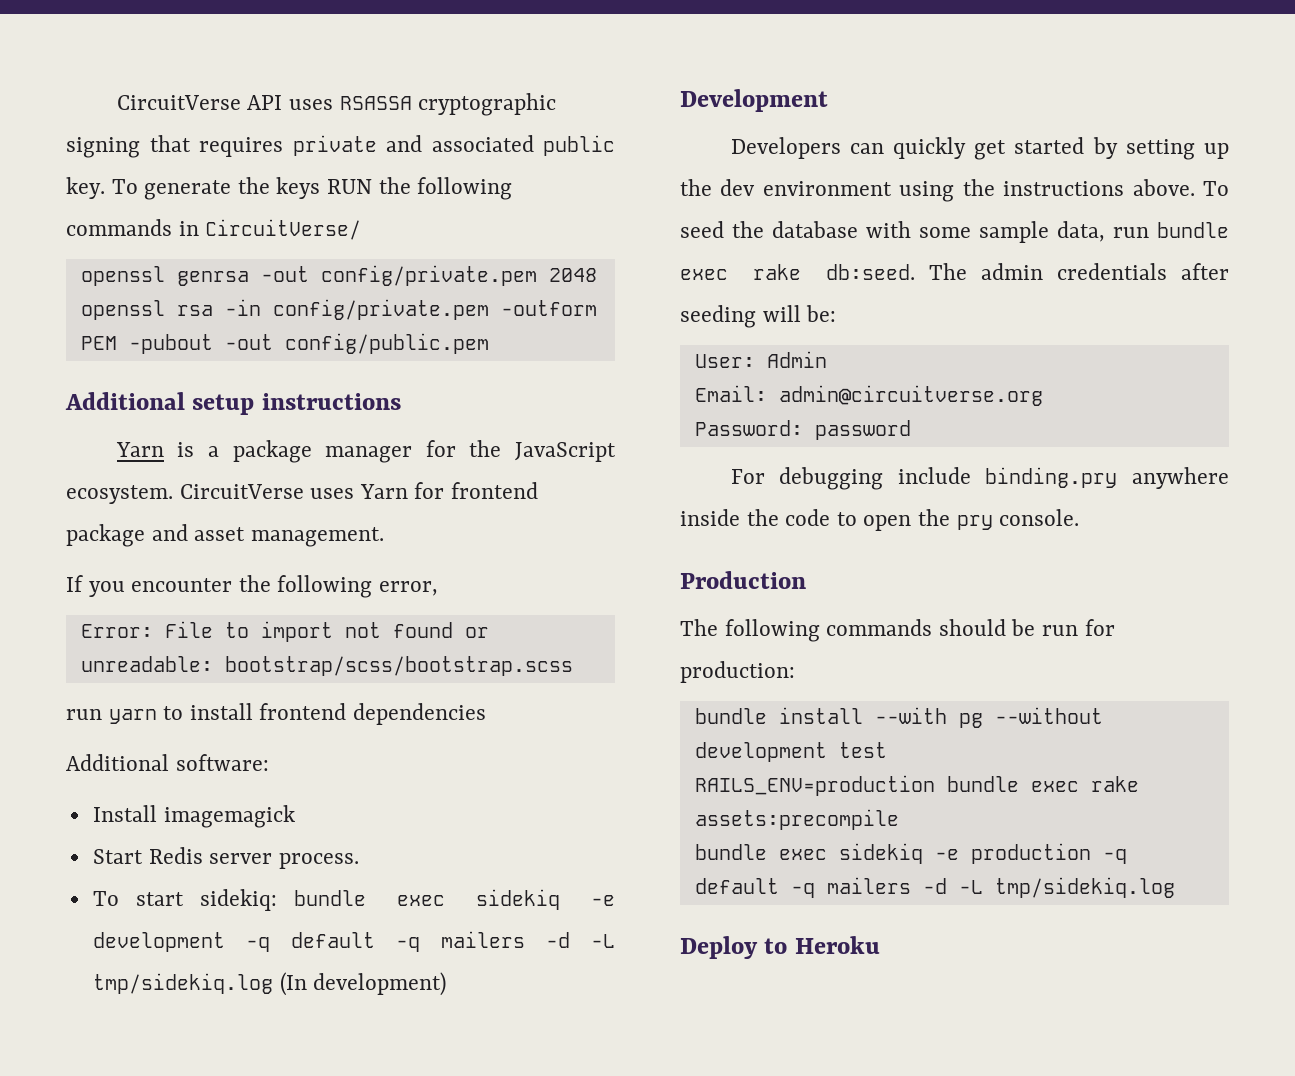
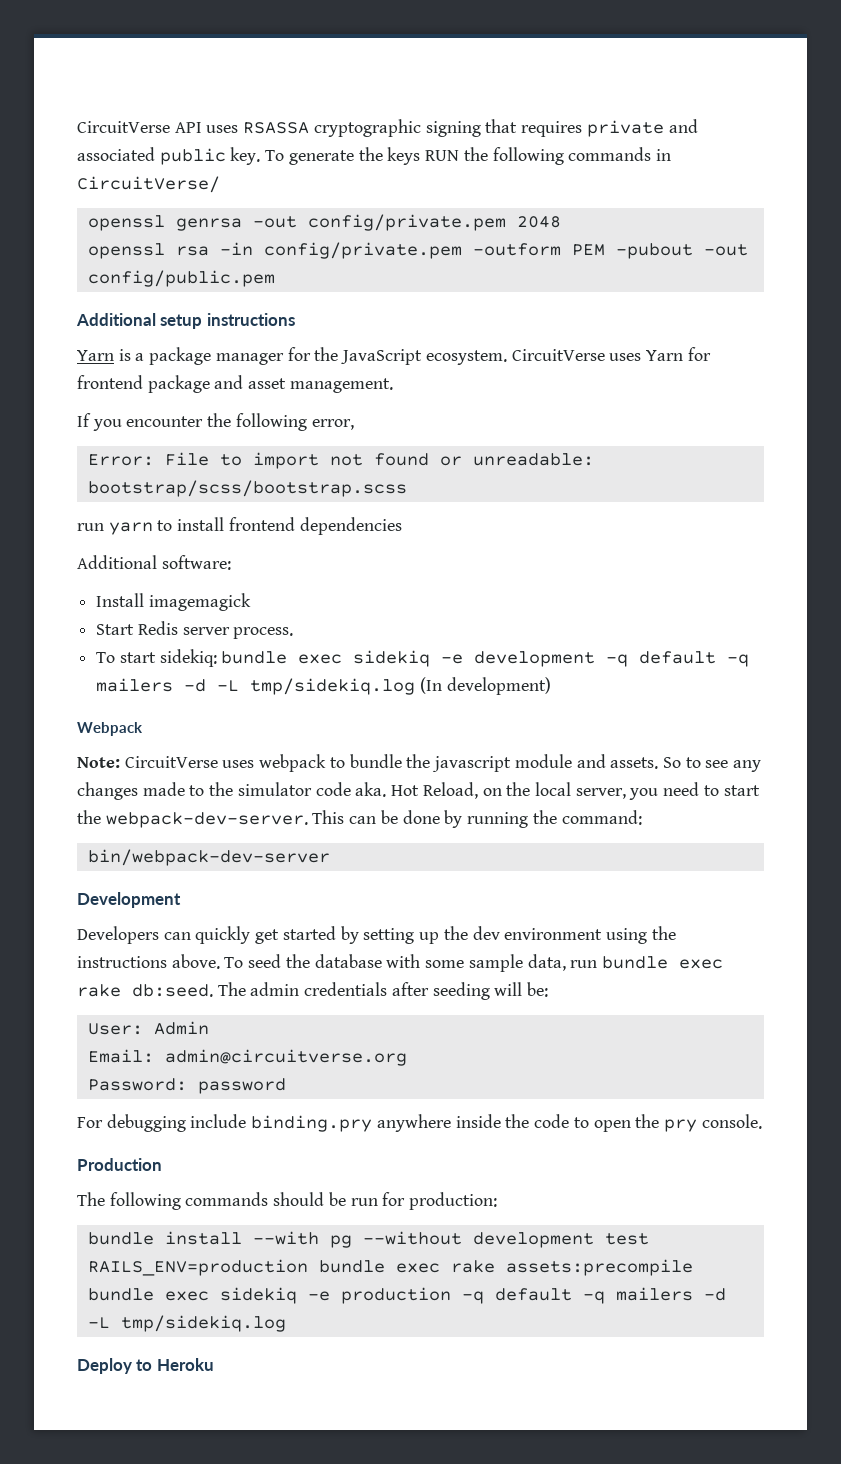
+ Webpack
+ Note: CircuitVerse uses webpack to bundle the javascript module and assets. So to see any changes made to the simulator code aka. Hot Reload, on the local server, you need to start the webpack-dev-server. This can be done by running the command:
+ bin/webpack-dev-server

